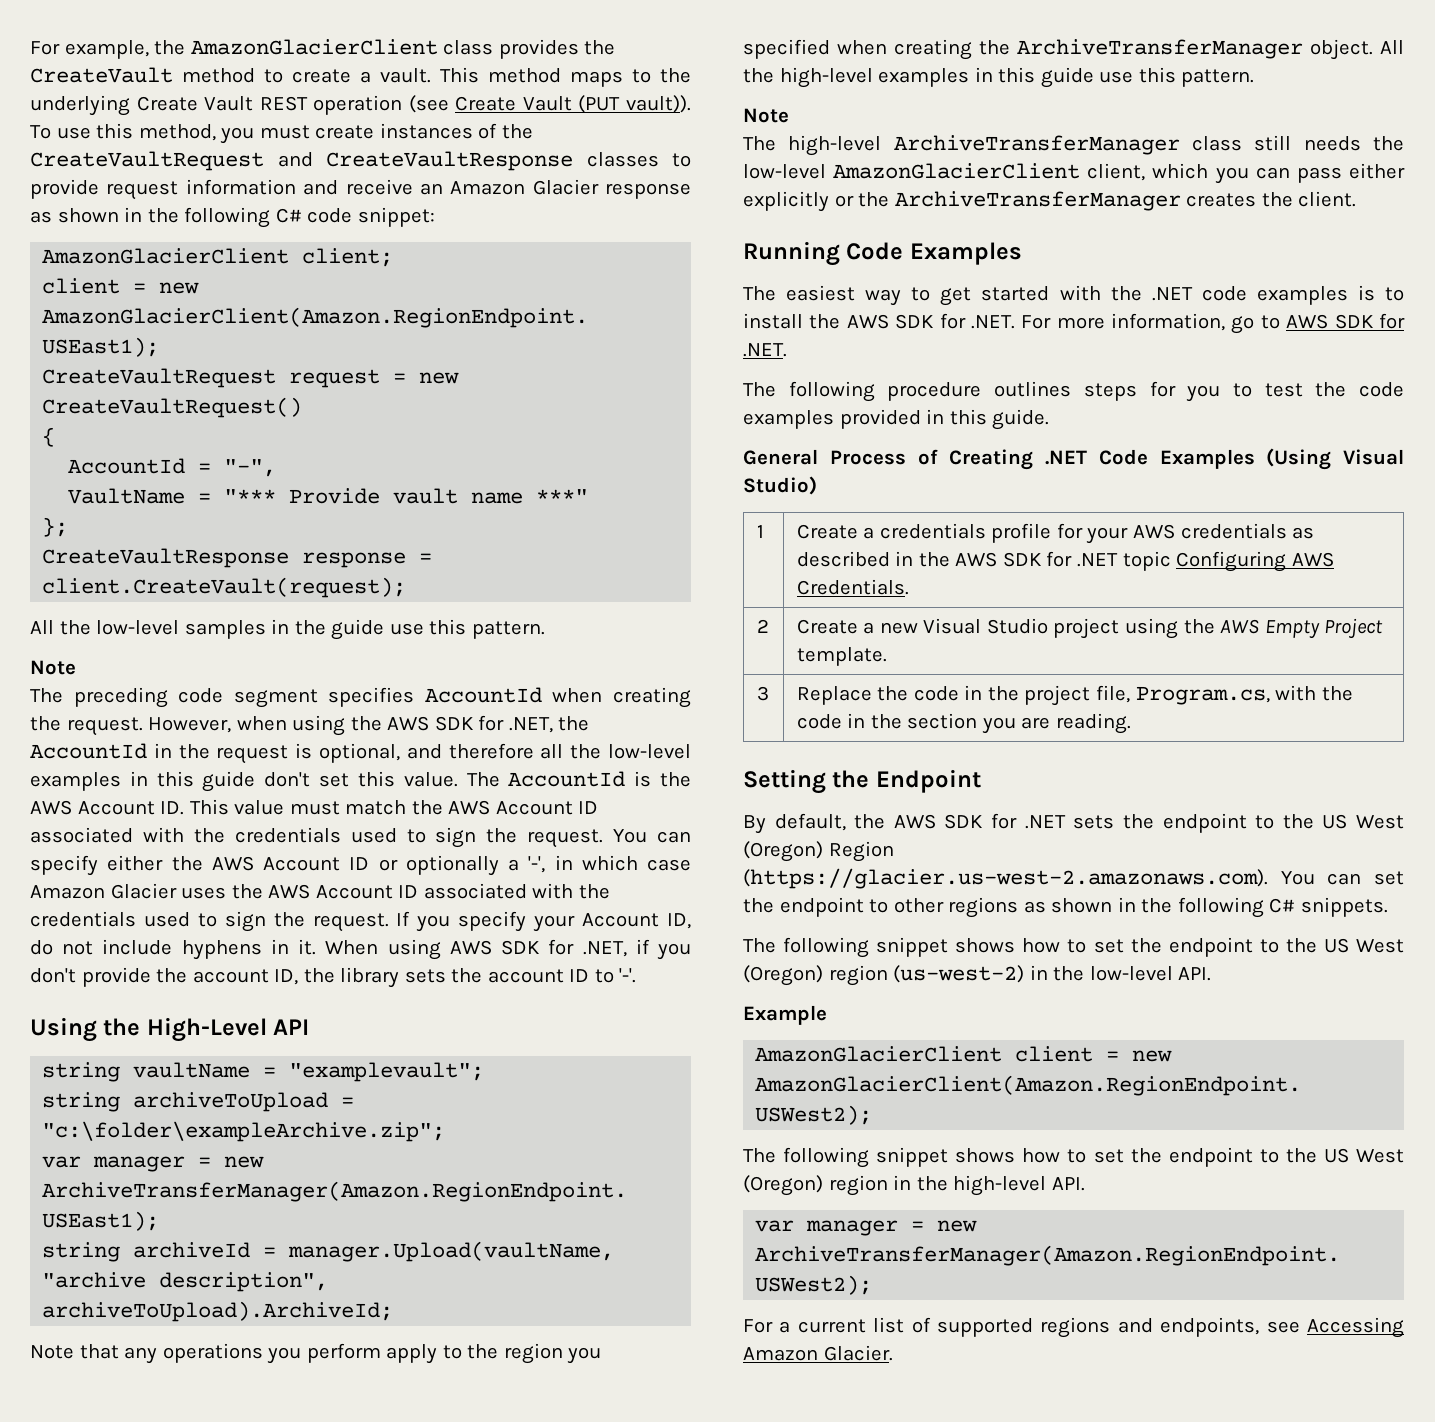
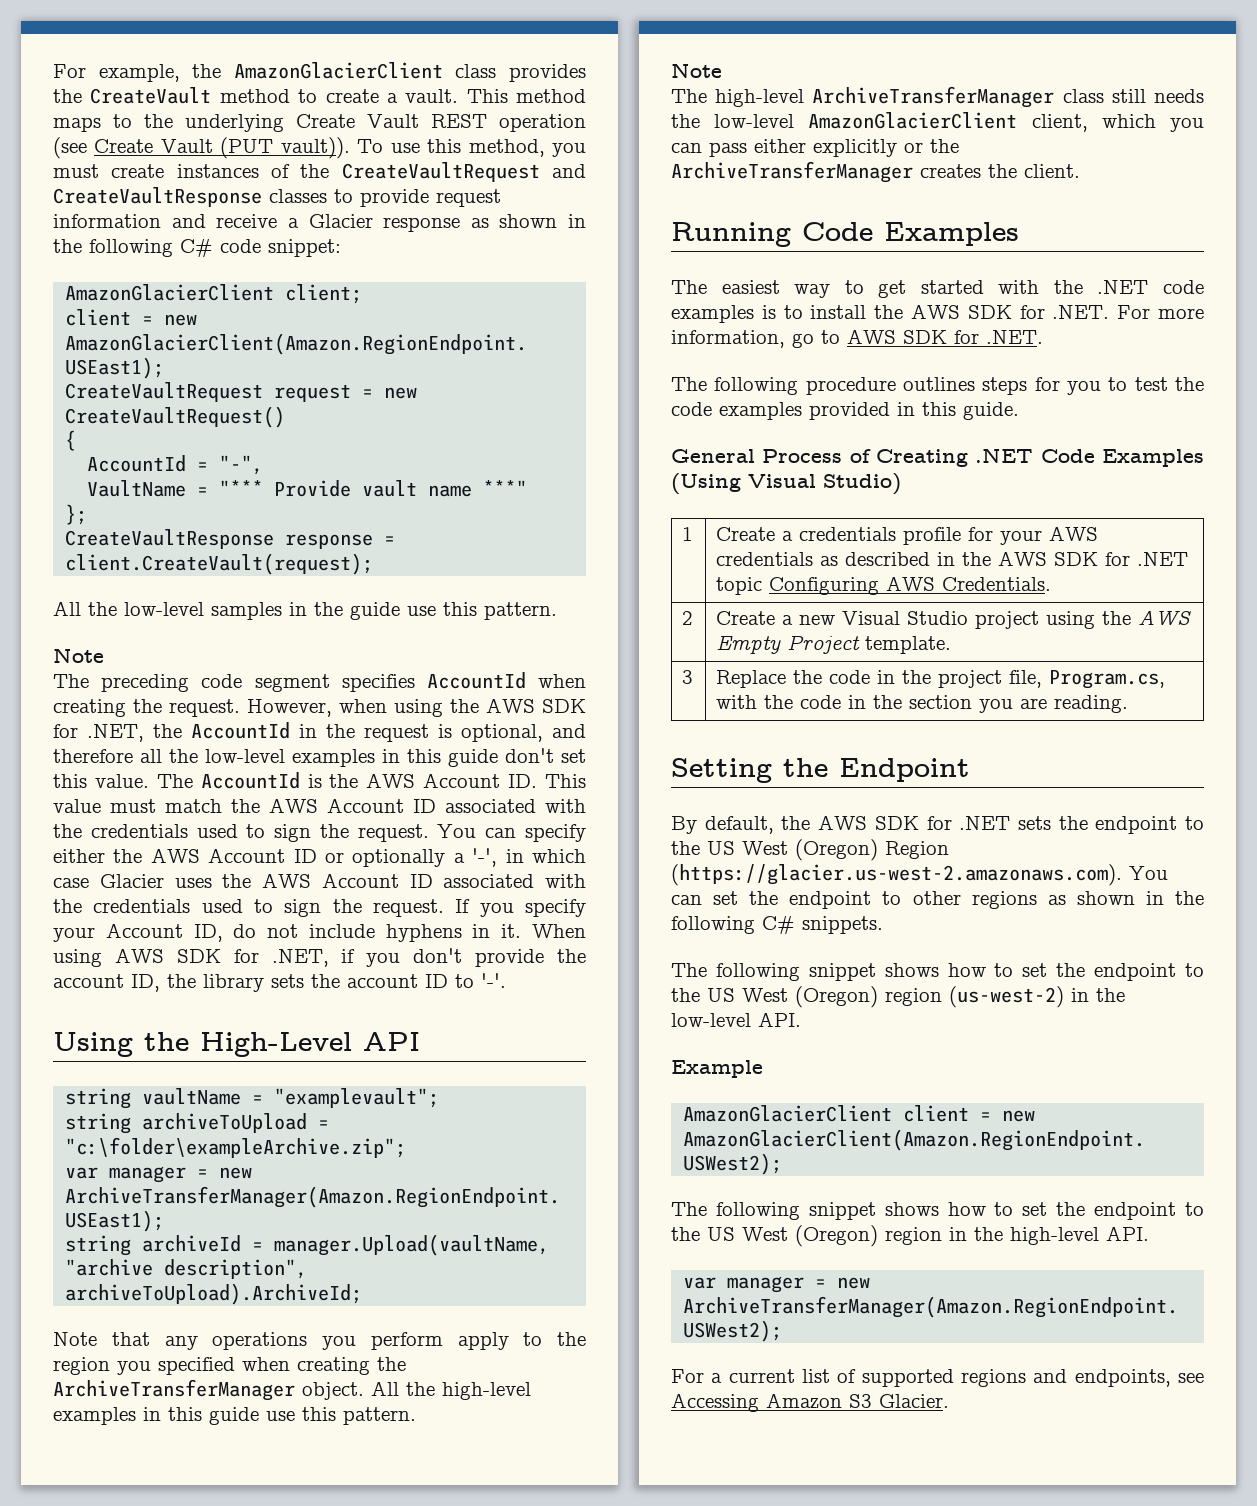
- To use this method, you must create instances of the CreateVaultRequest and CreateVaultResponse classes to provide request information and receive an Amazon Glacier response as shown in the following C# code snippet:
+ To use this method, you must create instances of the CreateVaultRequest and CreateVaultResponse classes to provide request information and receive a Glacier response as shown in the following C# code snippet:
- You can specify either the AWS Account ID or optionally a '-', in which case Amazon Glacier uses the AWS Account ID associated with the credentials used to sign the request.
+ You can specify either the AWS Account ID or optionally a '-', in which case Glacier uses the AWS Account ID associated with the credentials used to sign the request.
- For a current list of supported regions and endpoints, see Accessing Amazon Glacier.
+ For a current list of supported regions and endpoints, see Accessing Amazon S3 Glacier.

